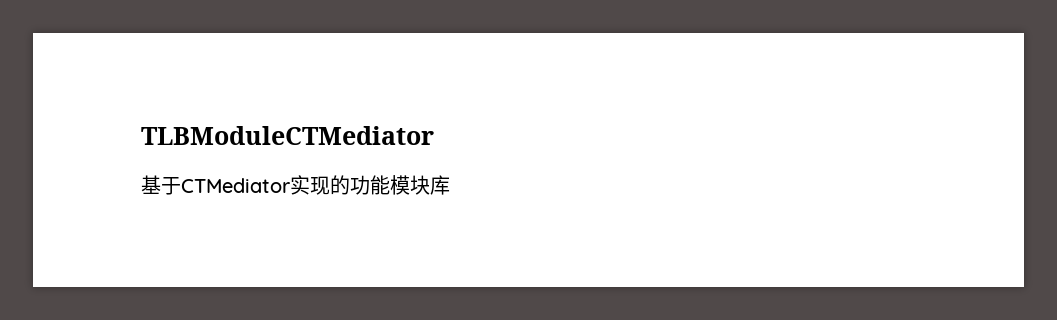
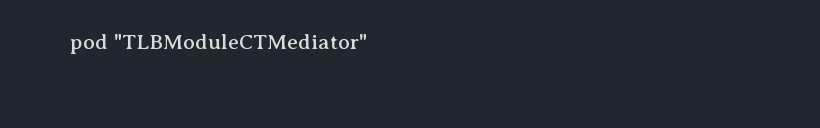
- TLBModuleCTMediator
- 基于CTMediator实现的功能模块库
+ pod "TLBModuleCTMediator"

